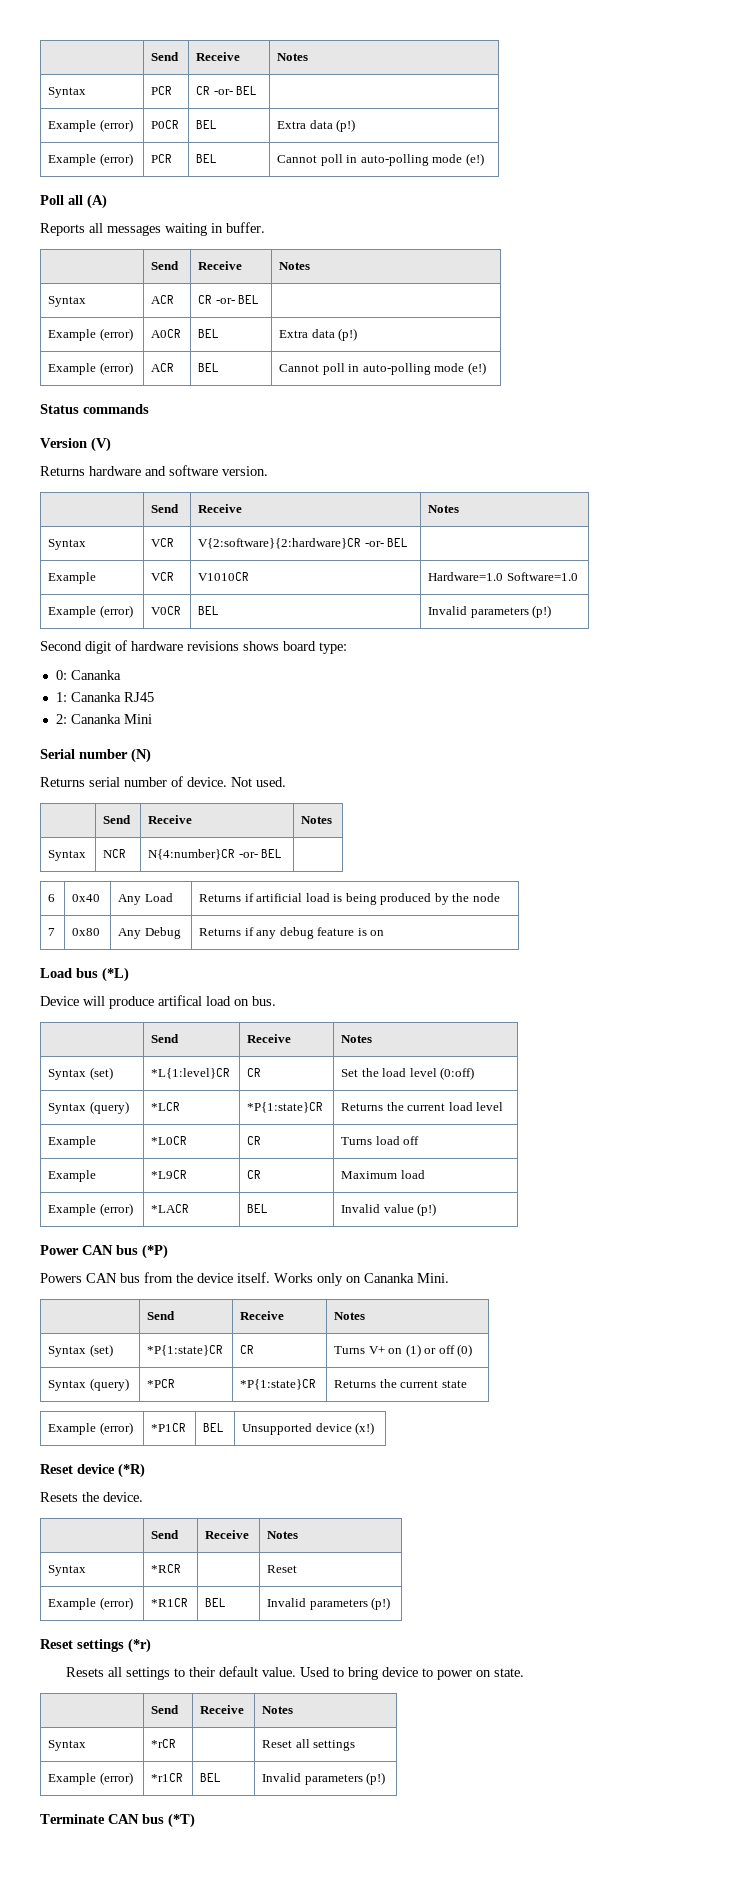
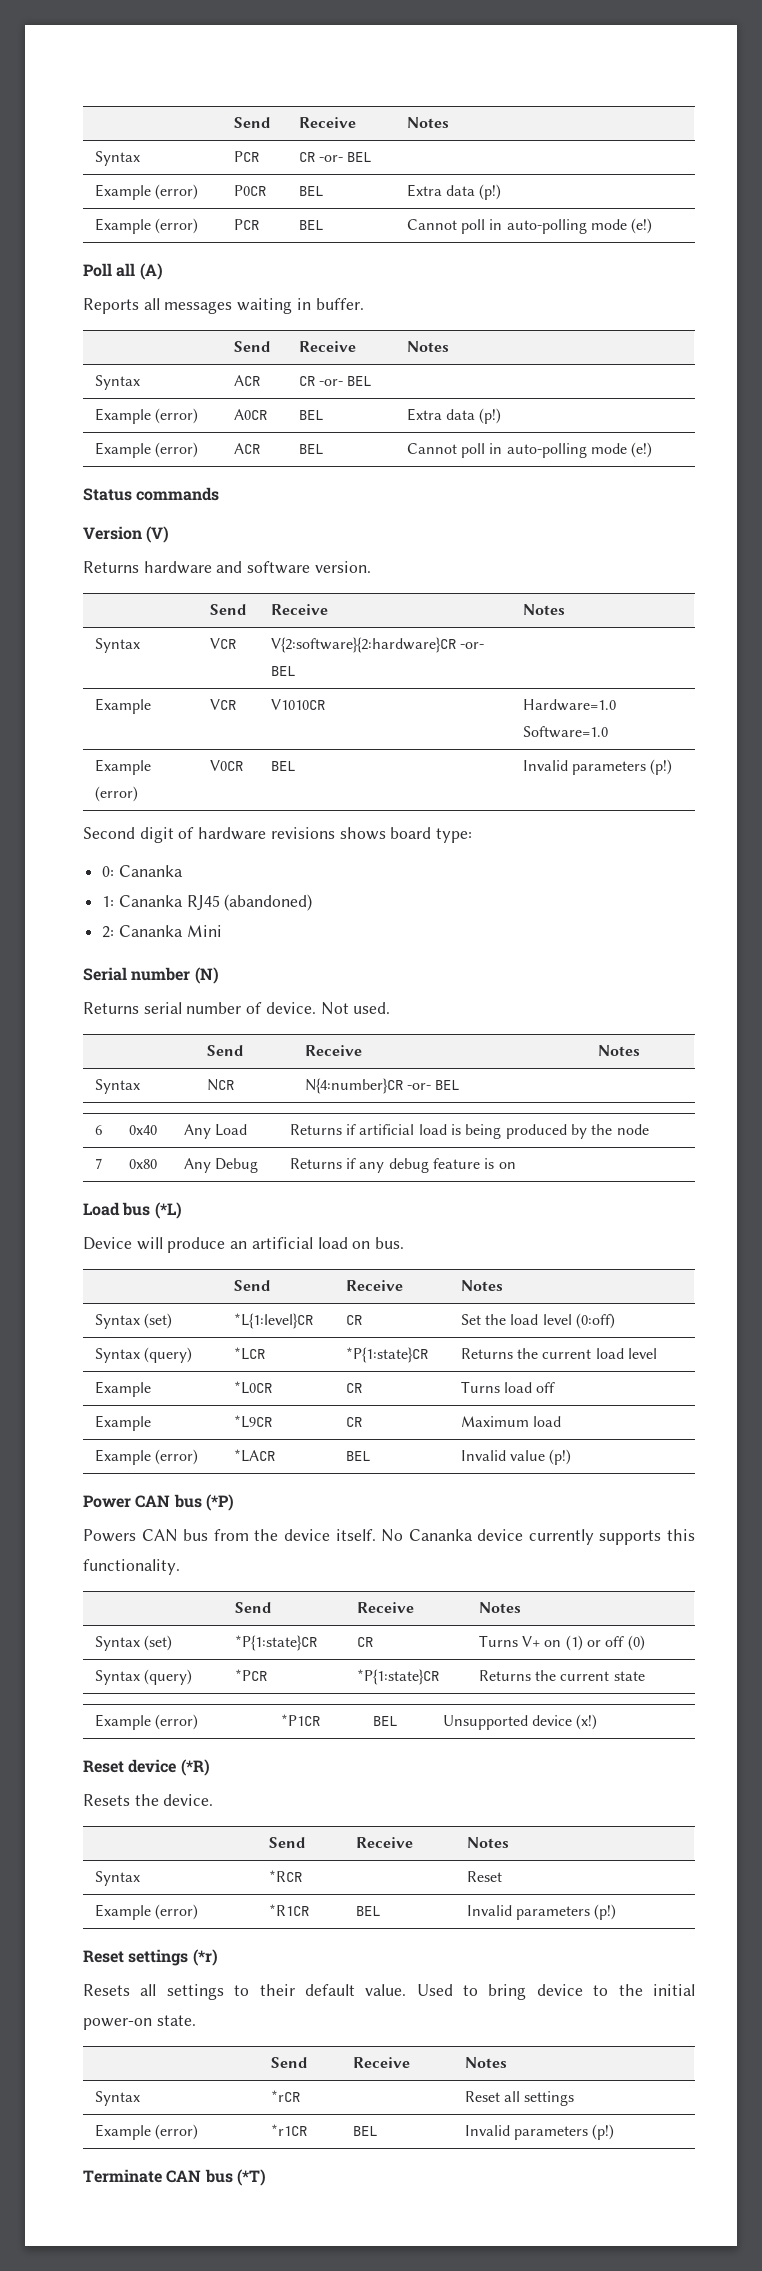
- 1: Cananka RJ45
+ 1: Cananka RJ45 (abandoned)
- Device will produce artifical load on bus.
+ Device will produce an artificial load on bus.
- Works only on Cananka Mini.
+ No Cananka device currently supports this functionality.
- Used to bring device to power on state.
+ Used to bring device to the initial power-on state.

